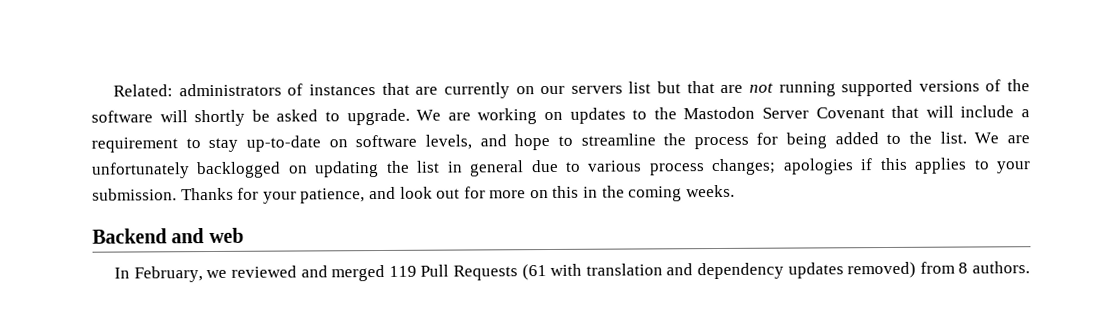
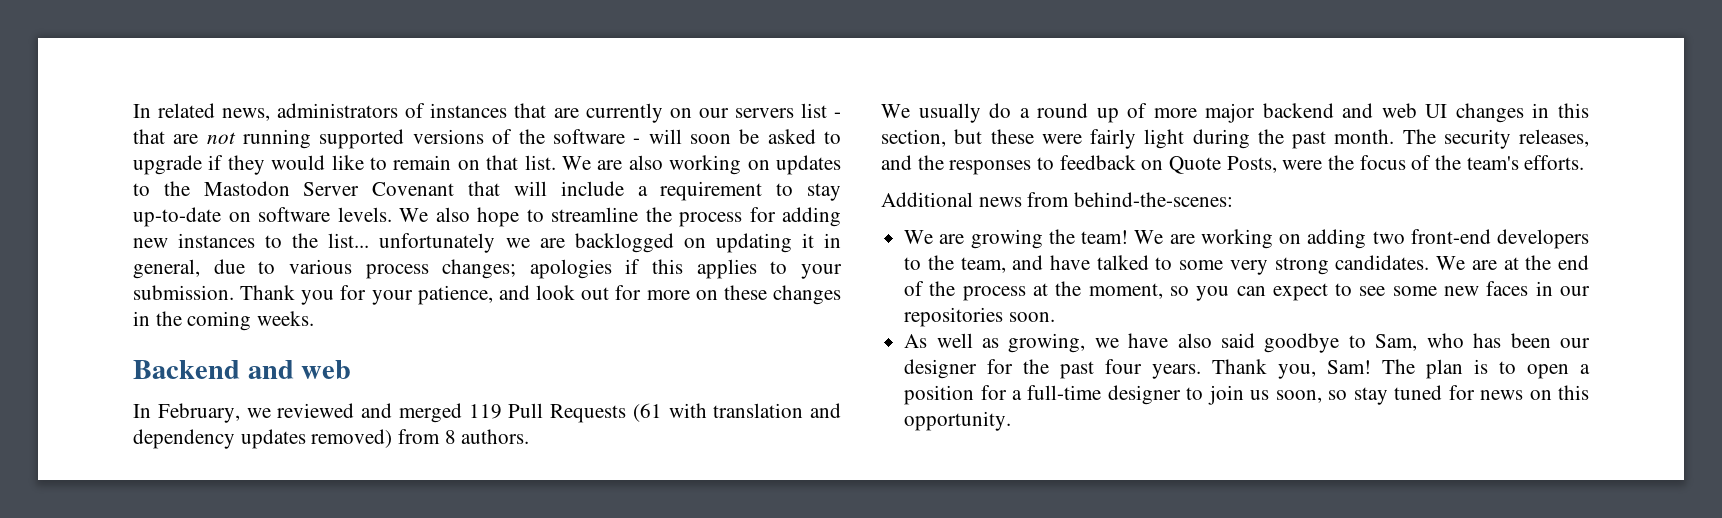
- Related: administrators of instances that are currently on our servers list but that are not running supported versions of the software will shortly be asked to upgrade. We are working on updates to the Mastodon Server Covenant that will include a requirement to stay up-to-date on software levels, and hope to streamline the process for being added to the list. We are unfortunately backlogged on updating the list in general due to various process changes; apologies if this applies to your submission.
+ In related news, administrators of instances that are currently on our servers list - that are not running supported versions of the software - will soon be asked to upgrade if they would like to remain on that list. We are also working on updates to the Mastodon Server Covenant that will include a requirement to stay up-to-date on software levels. We also hope to streamline the process for adding new instances to the list... unfortunately we are backlogged on updating it in general, due to various process changes; apologies if this applies to your submission.
- Thanks for your patience, and look out for more on this in the coming weeks.
+ Thank you for your patience, and look out for more on these changes in the coming weeks.
+ We usually do a round up of more major backend and web UI changes in this section, but these were fairly light during the past month. The security releases, and the responses to feedback on Quote Posts, were the focus of the team's efforts.
+ Additional news from behind-the-scenes:
+ We are growing the team! We are working on adding two front-end developers to the team, and have talked to some very strong candidates. We are at the end of the process at the moment, so you can expect to see some new faces in our repositories soon.
+ As well as growing, we have also said goodbye to Sam, who has been our designer for the past four years. Thank you, Sam! The plan is to open a position for a full-time designer to join us soon, so stay tuned for news on this opportunity.

